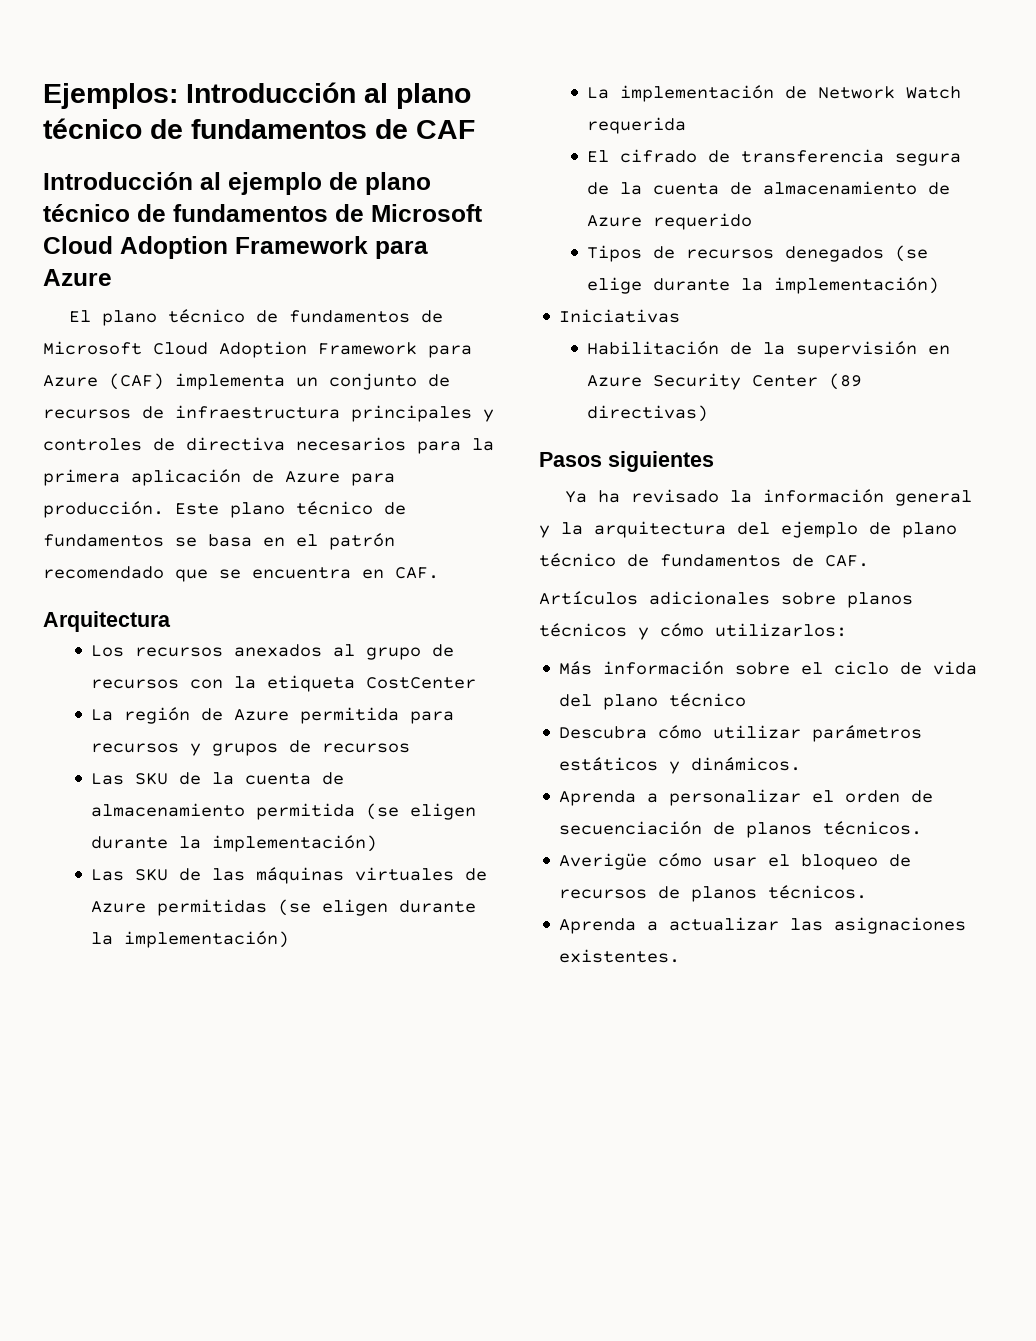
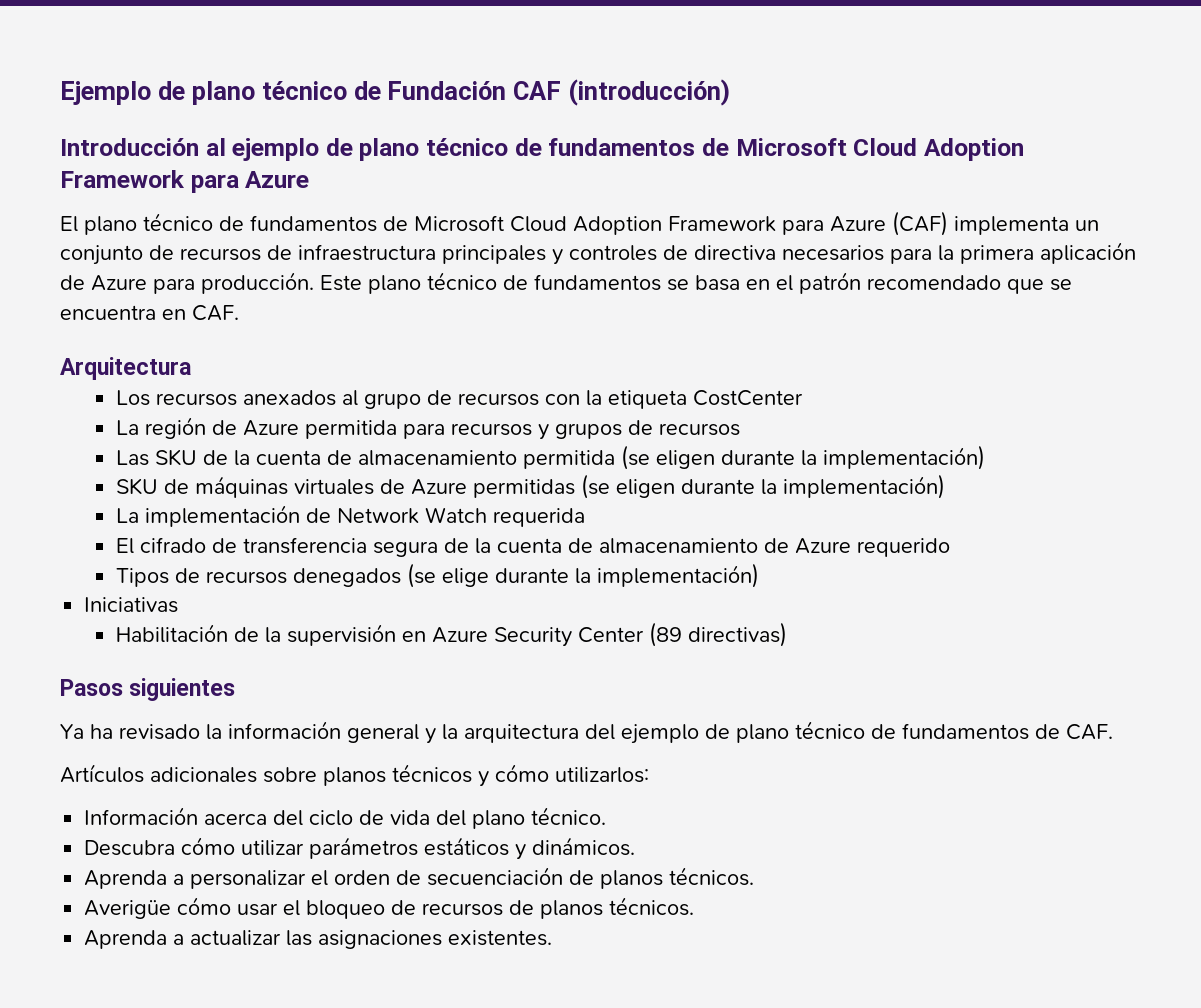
- Ejemplos: Introducción al plano técnico de fundamentos de CAF
+ Ejemplo de plano técnico de Fundación CAF (introducción)
- Las SKU de las máquinas virtuales de Azure permitidas (se eligen durante la implementación)
+ SKU de máquinas virtuales de Azure permitidas (se eligen durante la implementación)
- Más información sobre el ciclo de vida del plano técnico
+ Información acerca del ciclo de vida del plano técnico.

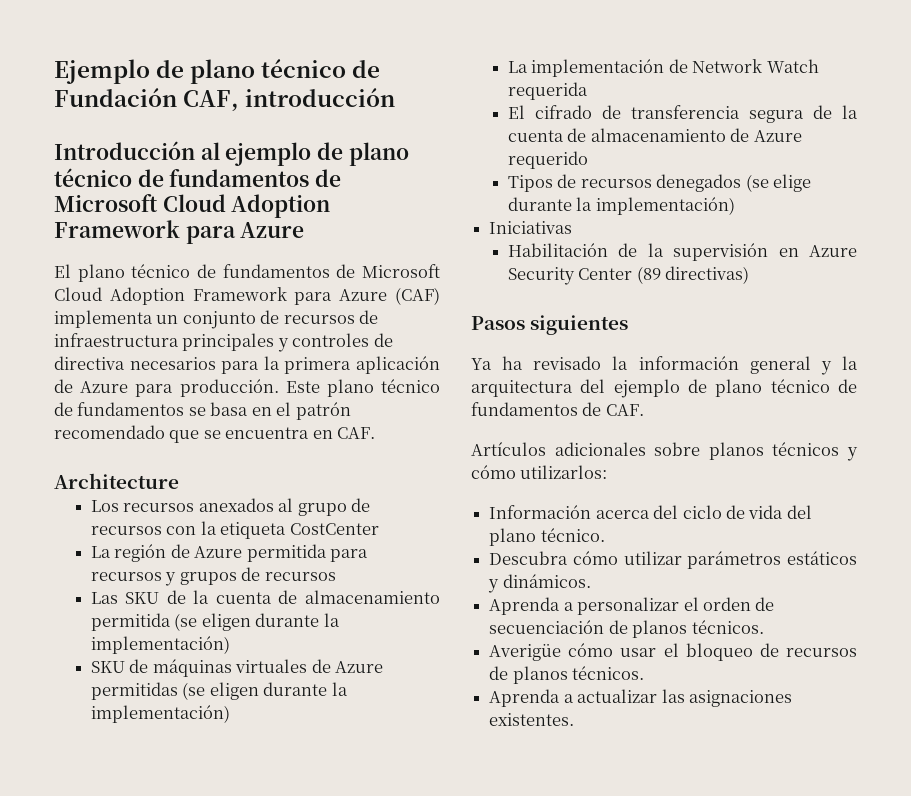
- Ejemplo de plano técnico de Fundación CAF (introducción)
+ Ejemplo de plano técnico de Fundación CAF, introducción
- Arquitectura
+ Architecture

